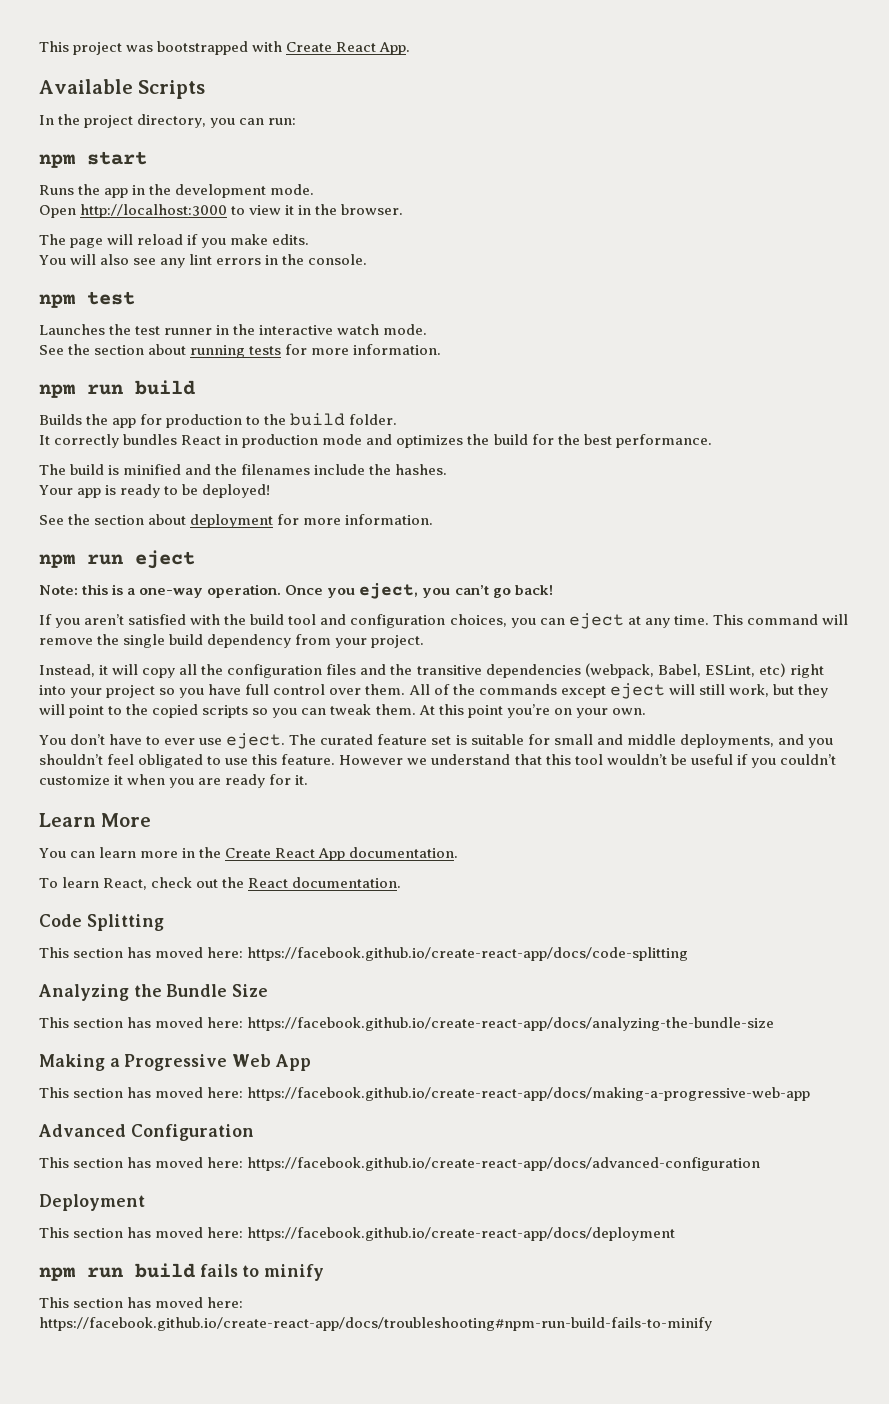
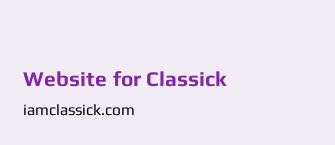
- This project was bootstrapped with Create React App.
- Available Scripts
- In the project directory, you can run:
- npm start
- Runs the app in the development mode.
- Open http://localhost:3000 to view it in the browser.
- The page will reload if you make edits.
- You will also see any lint errors in the console.
- npm test
- Launches the test runner in the interactive watch mode.
- See the section about running tests for more information.
- npm run build
- Builds the app for production to the build folder.
- It correctly bundles React in production mode and optimizes the build for the best performance.
- The build is minified and the filenames include the hashes.
- Your app is ready to be deployed!
- See the section about deployment for more information.
- npm run eject
- Note: this is a one-way operation. Once you eject, you can’t go back!
- If you aren’t satisfied with the build tool and configuration choices, you can eject at any time. This command will remove the single build dependency from your project.
- Instead, it will copy all the configuration files and the transitive dependencies (webpack, Babel, ESLint, etc) right into your project so you have full control over them. All of the commands except eject will still work, but they will point to the copied scripts so you can tweak them. At this point you’re on your own.
- You don’t have to ever use eject. The curated feature set is suitable for small and middle deployments, and you shouldn’t feel obligated to use this feature. However we understand that this tool wouldn’t be useful if you couldn’t customize it when you are ready for it.
- Learn More
- You can learn more in the Create React App documentation.
- To learn React, check out the React documentation.
- Code Splitting
- This section has moved here: https://facebook.github.io/create-react-app/docs/code-splitting
- Analyzing the Bundle Size
- This section has moved here: https://facebook.github.io/create-react-app/docs/analyzing-the-bundle-size
- Making a Progressive Web App
- This section has moved here: https://facebook.github.io/create-react-app/docs/making-a-progressive-web-app
- Advanced Configuration
- This section has moved here: https://facebook.github.io/create-react-app/docs/advanced-configuration
- Deployment
- This section has moved here: https://facebook.github.io/create-react-app/docs/deployment
- npm run build fails to minify
- This section has moved here: https://facebook.github.io/create-react-app/docs/troubleshooting#npm-run-build-fails-to-minify
+ Website for Classick
+ iamclassick.com

